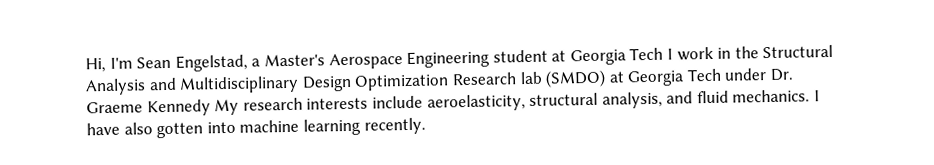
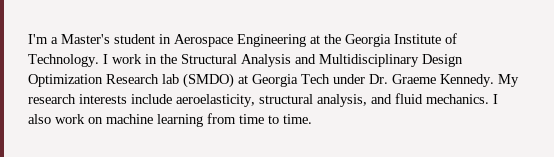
- Hi, I'm Sean Engelstad, a Master's Aerospace Engineering student at Georgia Tech I work in the Structural Analysis and Multidisciplinary Design Optimization Research lab (SMDO) at Georgia Tech under Dr. Graeme Kennedy My research interests include aeroelasticity, structural analysis, and fluid mechanics.
+ I'm a Master's student in Aerospace Engineering at the Georgia Institute of Technology. I work in the Structural Analysis and Multidisciplinary Design Optimization Research lab (SMDO) at Georgia Tech under Dr. Graeme Kennedy. My research interests include aeroelasticity, structural analysis, and fluid mechanics.
- I have also gotten into machine learning recently.
+ I also work on machine learning from time to time.

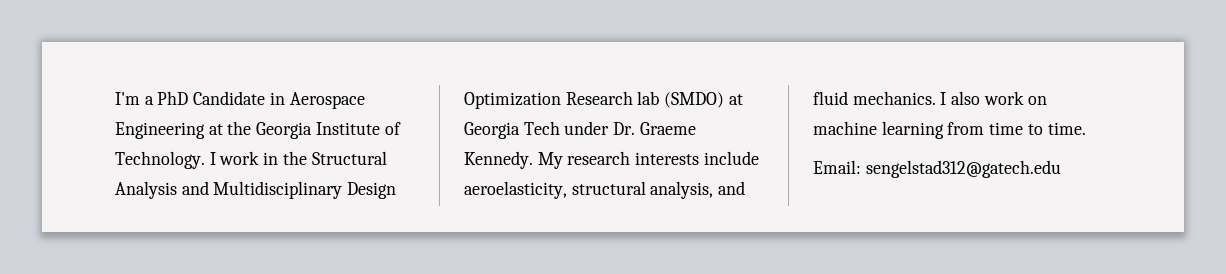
- I'm a Master's student in Aerospace Engineering at the Georgia Institute of Technology.
+ I'm a PhD Candidate in Aerospace Engineering at the Georgia Institute of Technology.
+ Email: sengelstad312@gatech.edu

